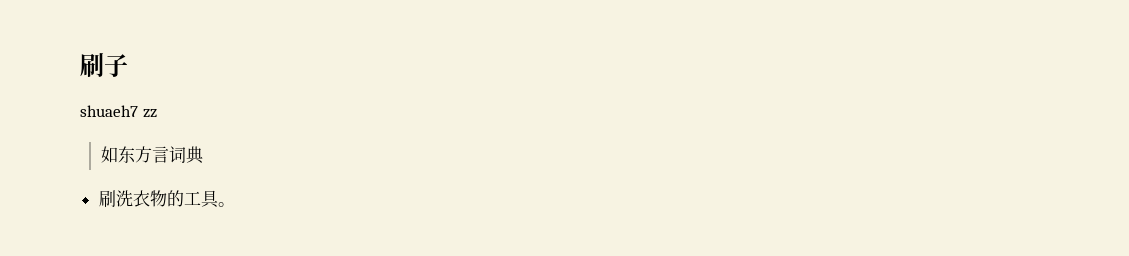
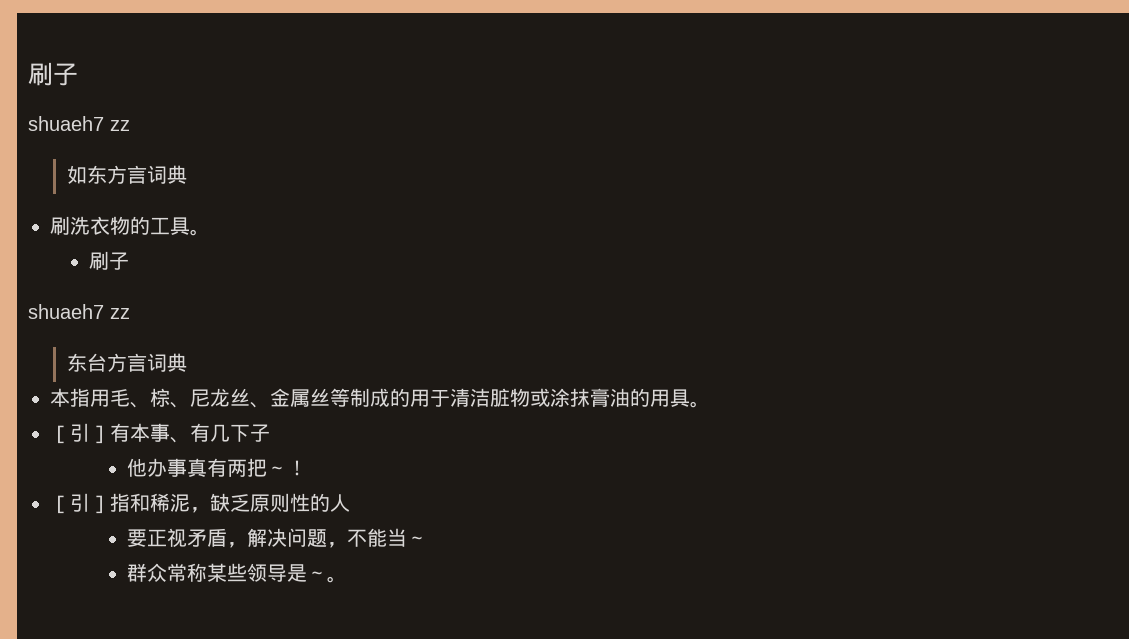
  刷洗衣物的工具。
+ 刷子
+ shuaeh7 zz
+ 东台方言词典
+ 本指用毛、棕、尼龙丝、金属丝等制成的用于清洁脏物或涂抹膏油的用具。
+ ［引］有本事、有几下子
+ 他办事真有两把～！
+ ［引］指和稀泥，缺乏原则性的人
+ 要正视矛盾，解决问题，不能当～
+ 群众常称某些领导是～。

